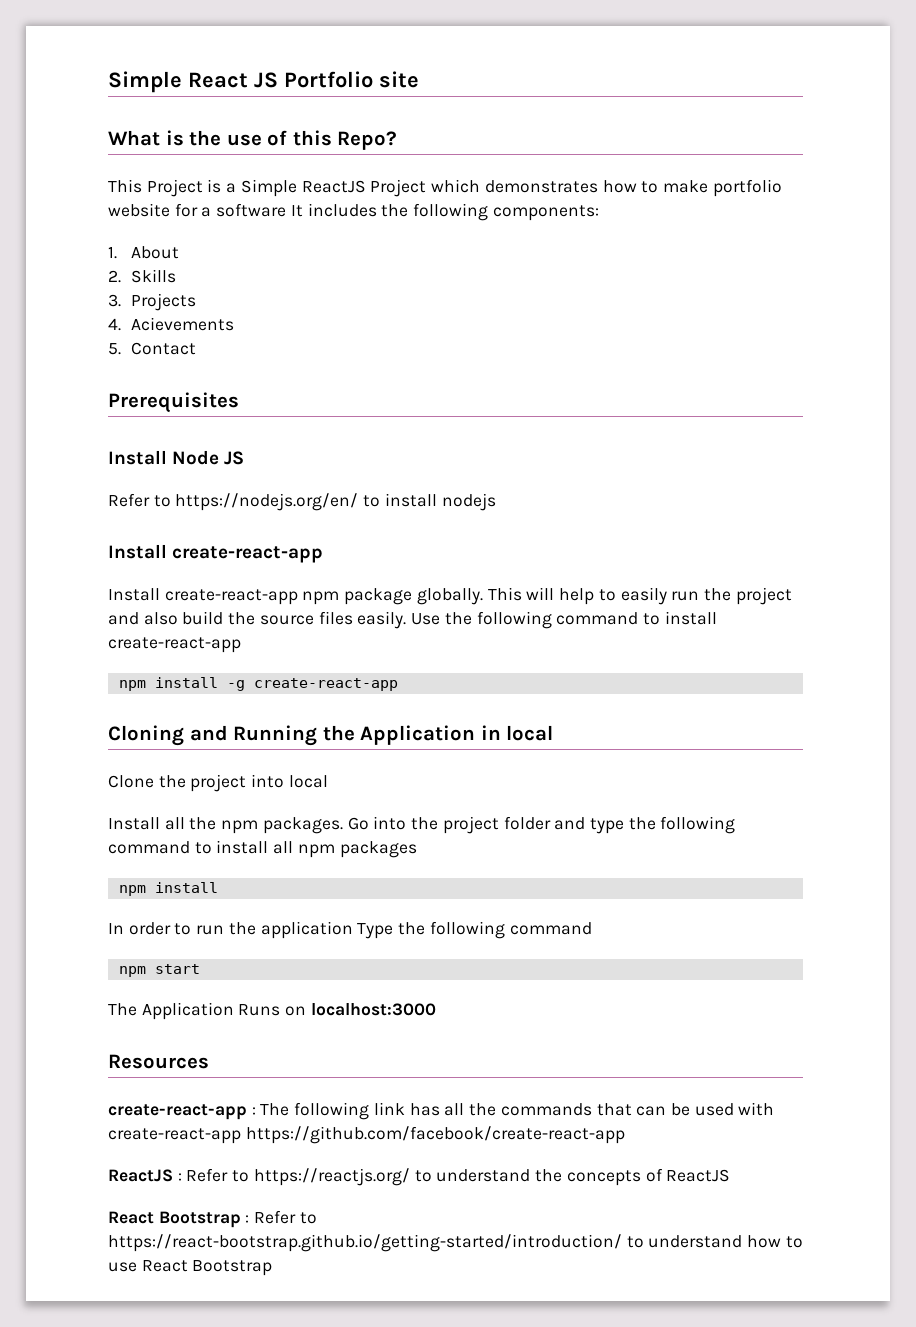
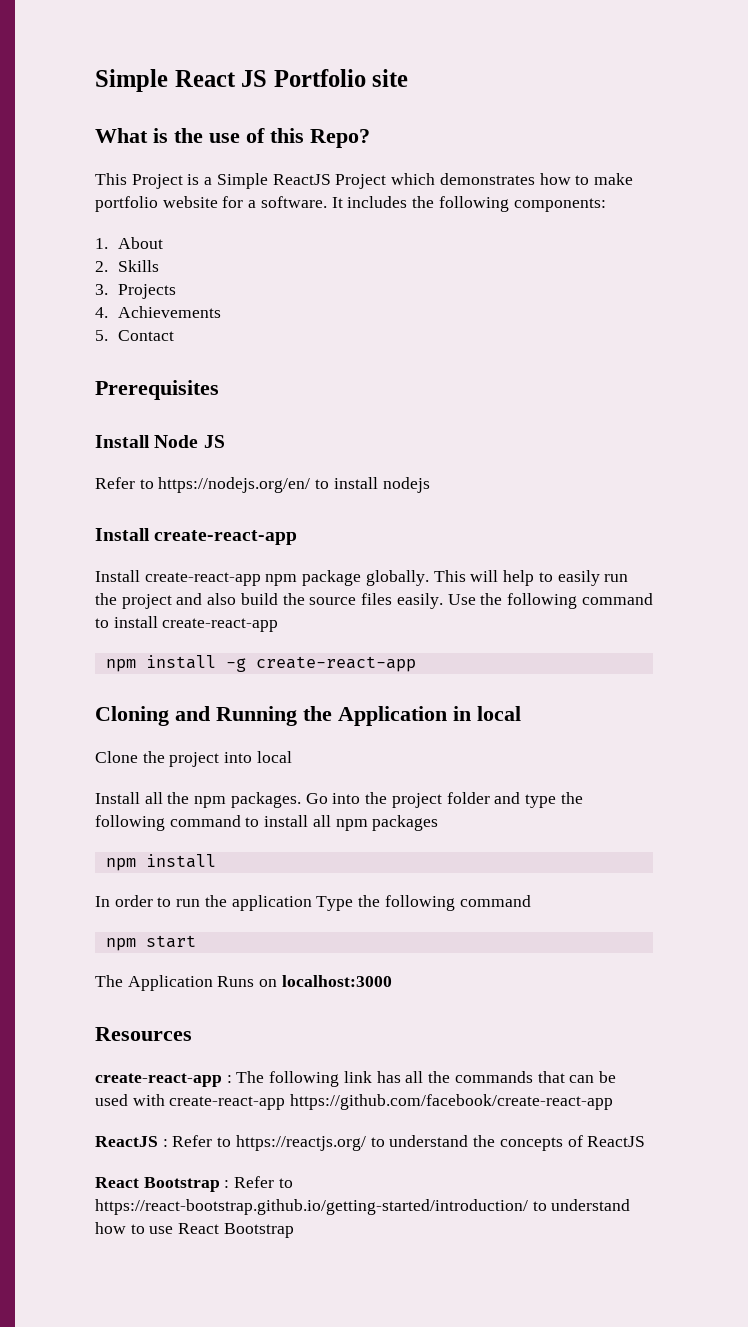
- This Project is a Simple ReactJS Project which demonstrates how to make portfolio website for a software It includes the following components:
+ This Project is a Simple ReactJS Project which demonstrates how to make portfolio website for a software. It includes the following components:
- 4. Acievements
+ 4. Achievements

